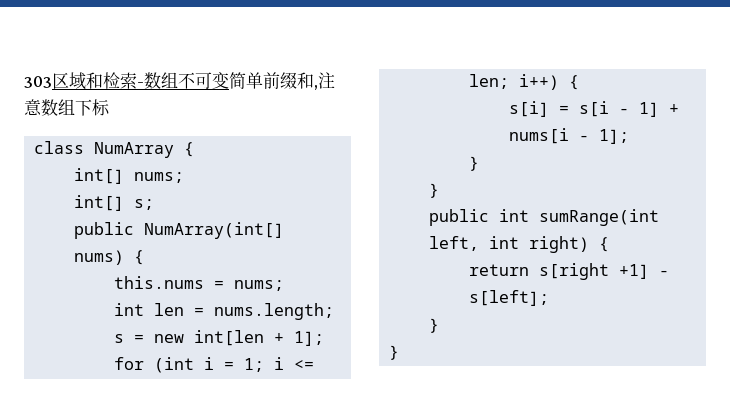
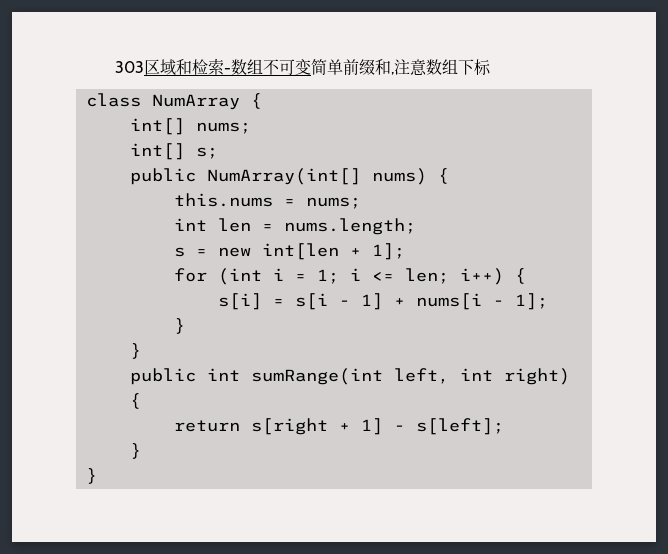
- return s[right +1] - s[left];
+ return s[right + 1] - s[left];

